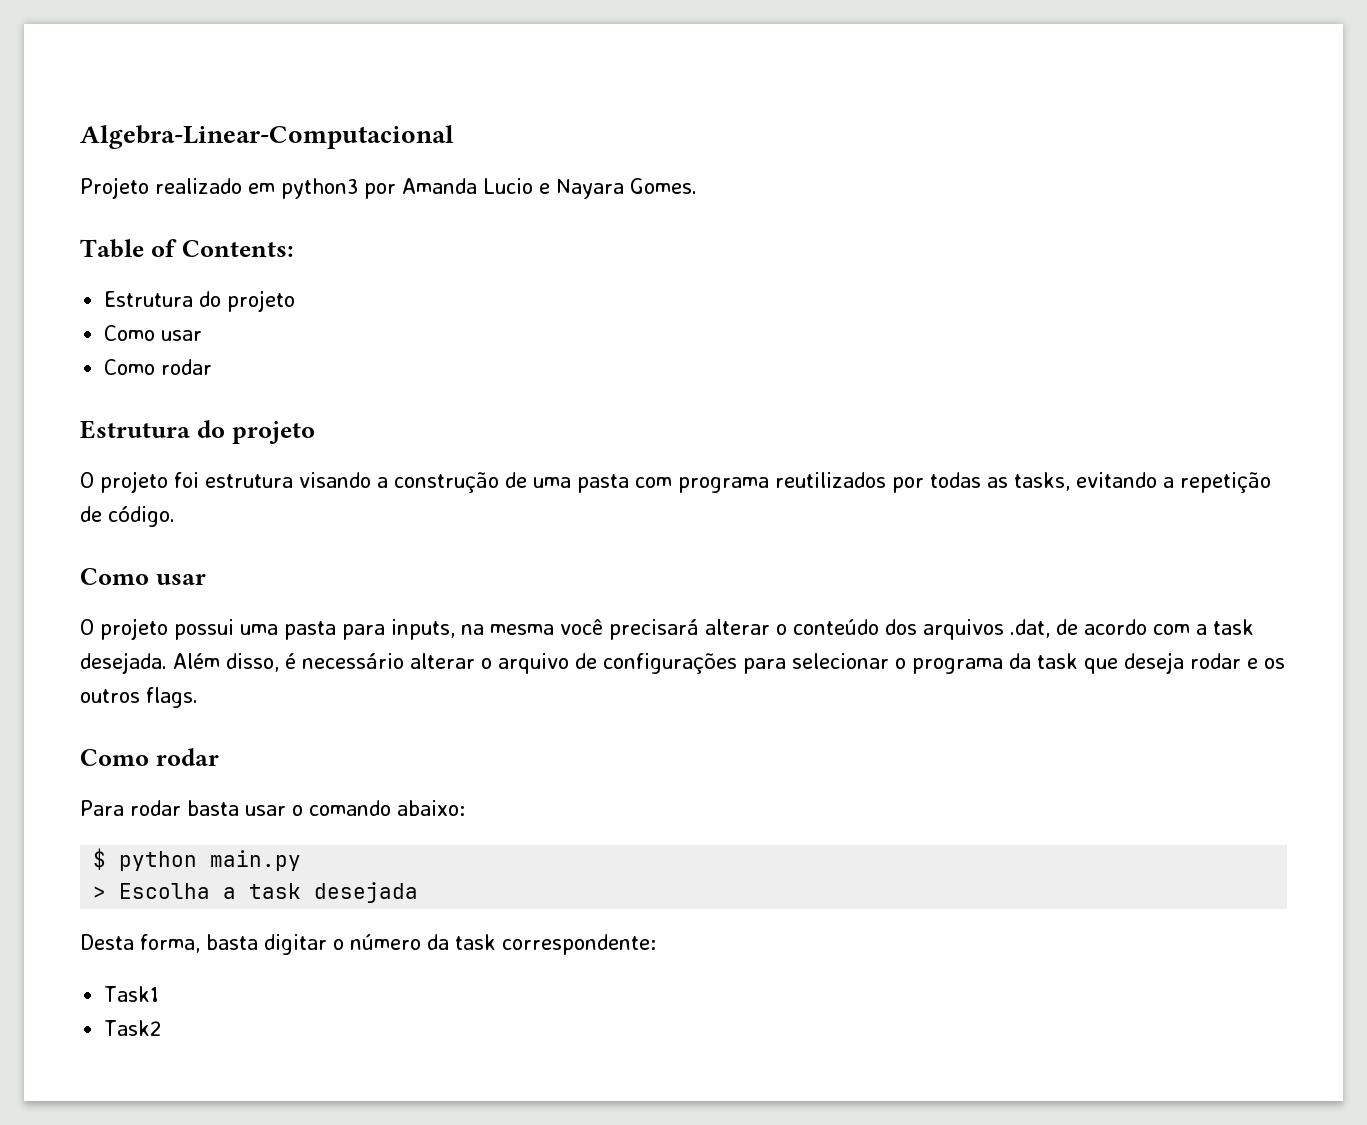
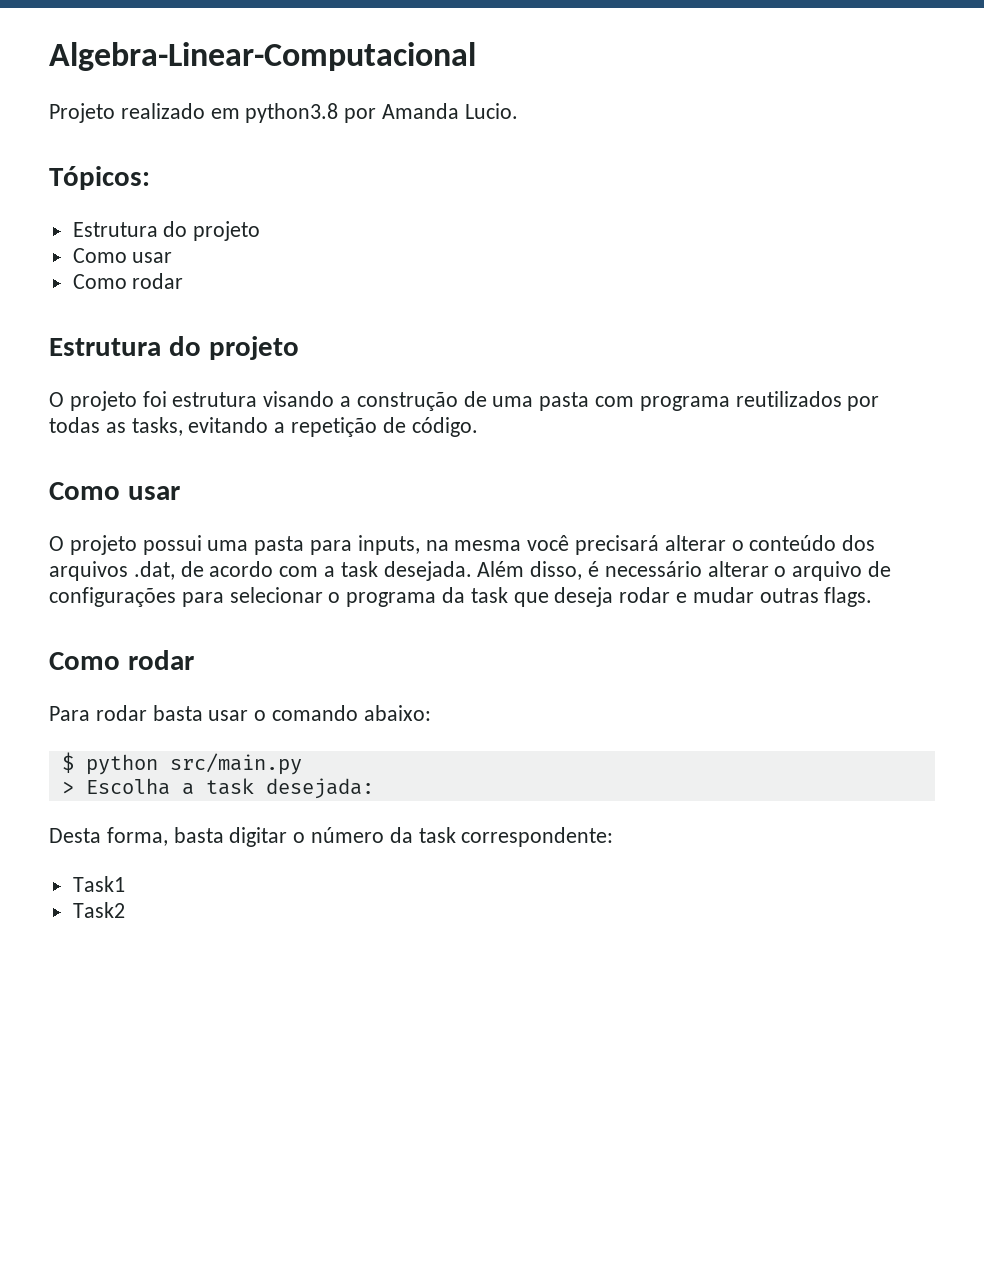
- Projeto realizado em python3 por Amanda Lucio e Nayara Gomes.
- Table of Contents:
+ Projeto realizado em python3.8 por Amanda Lucio.
+ Tópicos:
- Além disso, é necessário alterar o arquivo de configurações para selecionar o programa da task que deseja rodar e os outros flags.
+ Além disso, é necessário alterar o arquivo de configurações para selecionar o programa da task que deseja rodar e mudar outras flags.
- $ python main.py
+ $ python src/main.py
- > Escolha a task desejada
+ > Escolha a task desejada:

